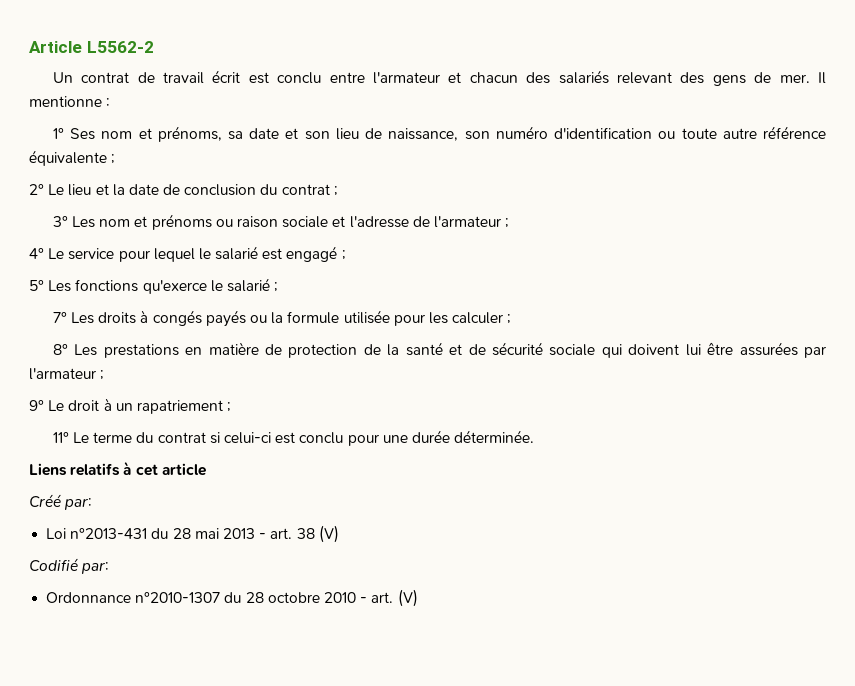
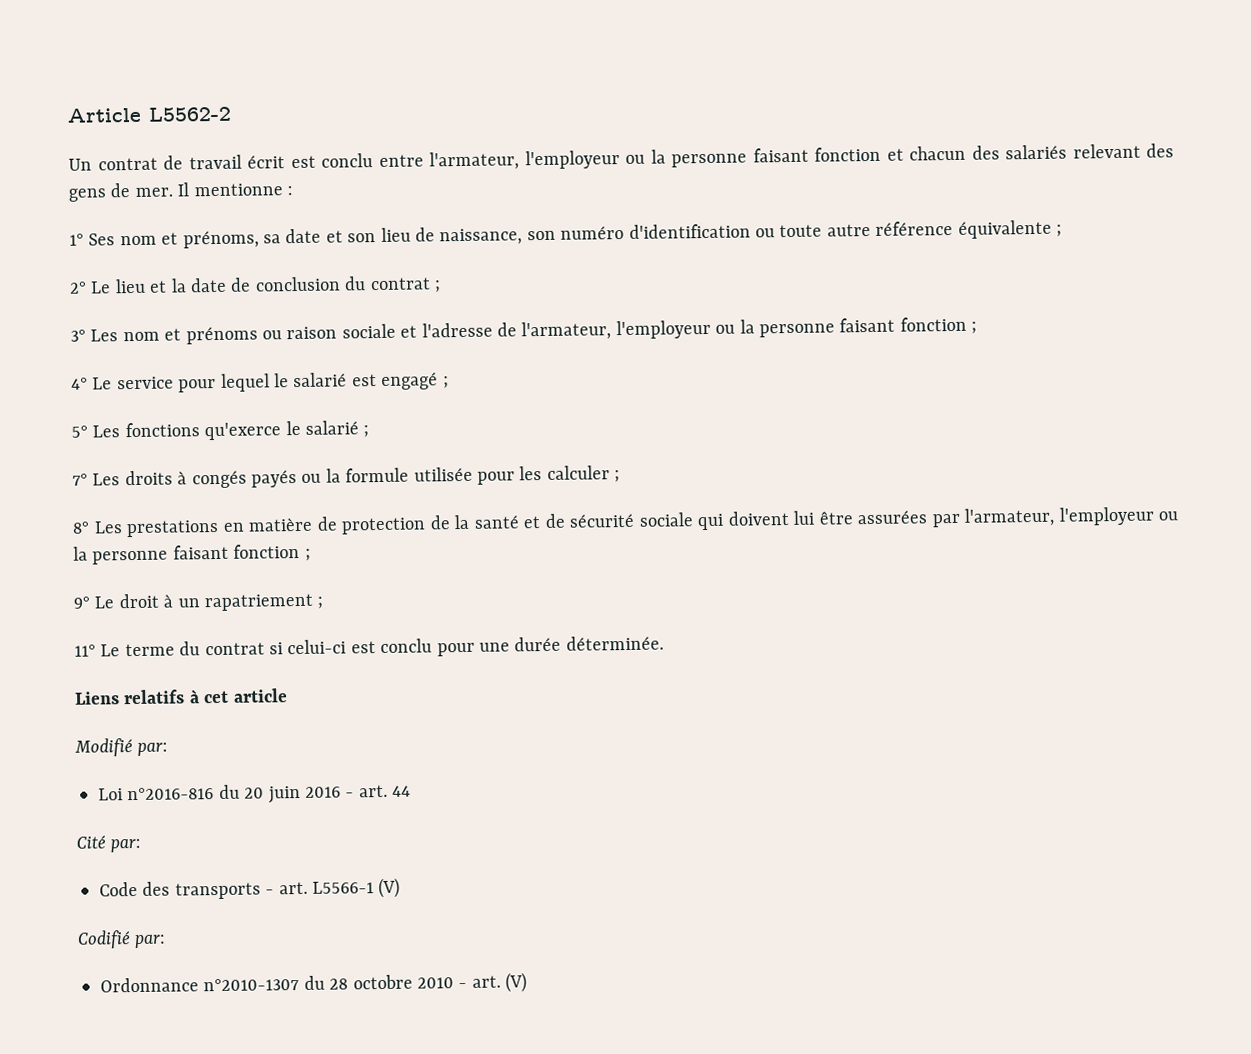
- Un contrat de travail écrit est conclu entre l'armateur et chacun des salariés relevant des gens de mer.
+ Un contrat de travail écrit est conclu entre l'armateur, l'employeur ou la personne faisant fonction et chacun des salariés relevant des gens de mer.
- 3° Les nom et prénoms ou raison sociale et l'adresse de l'armateur ;
+ 3° Les nom et prénoms ou raison sociale et l'adresse de l'armateur, l'employeur ou la personne faisant fonction ;
- 8° Les prestations en matière de protection de la santé et de sécurité sociale qui doivent lui être assurées par l'armateur ;
+ 8° Les prestations en matière de protection de la santé et de sécurité sociale qui doivent lui être assurées par l'armateur, l'employeur ou la personne faisant fonction ;
- Créé par:
+ Modifié par:
- Loi n°2013-431 du 28 mai 2013 - art. 38 (V)
+ Loi n°2016-816 du 20 juin 2016 - art. 44
+ Cité par:
+ Code des transports - art. L5566-1 (V)

